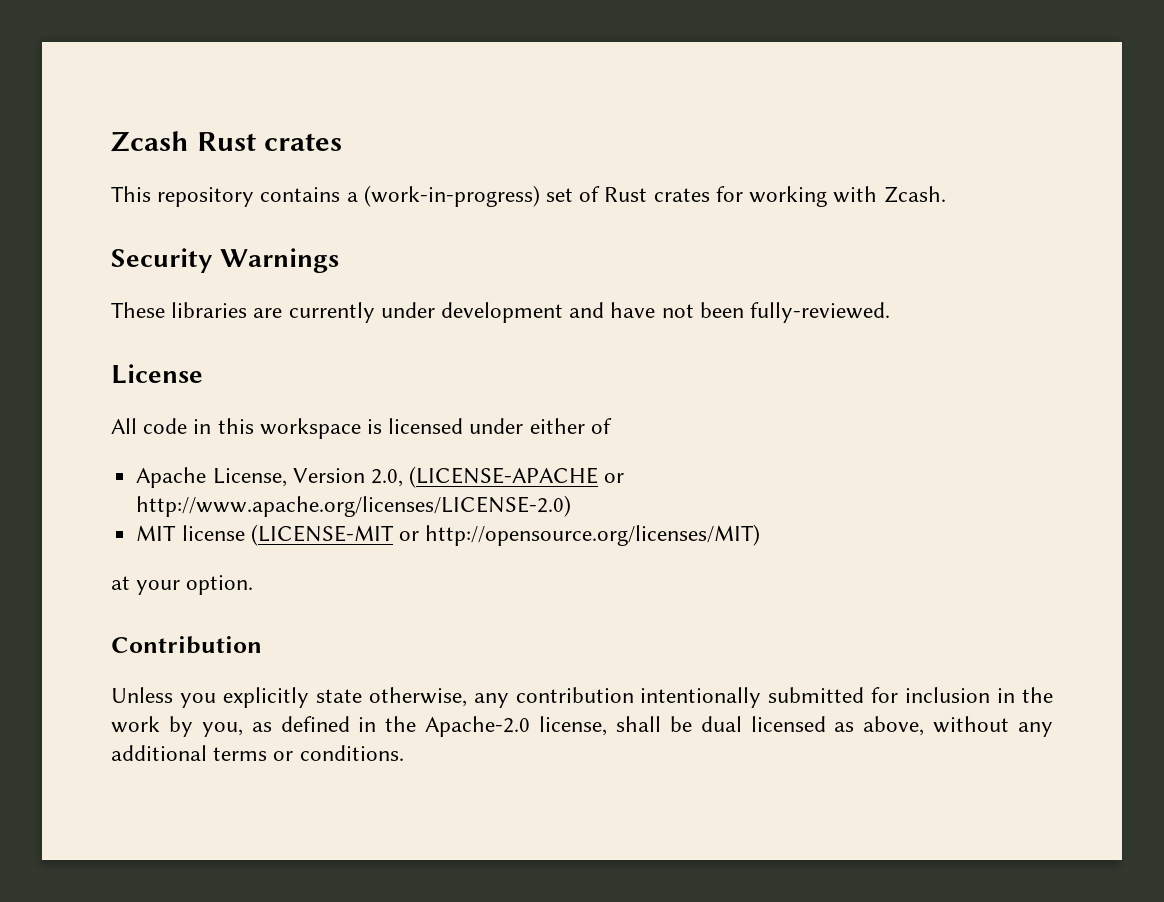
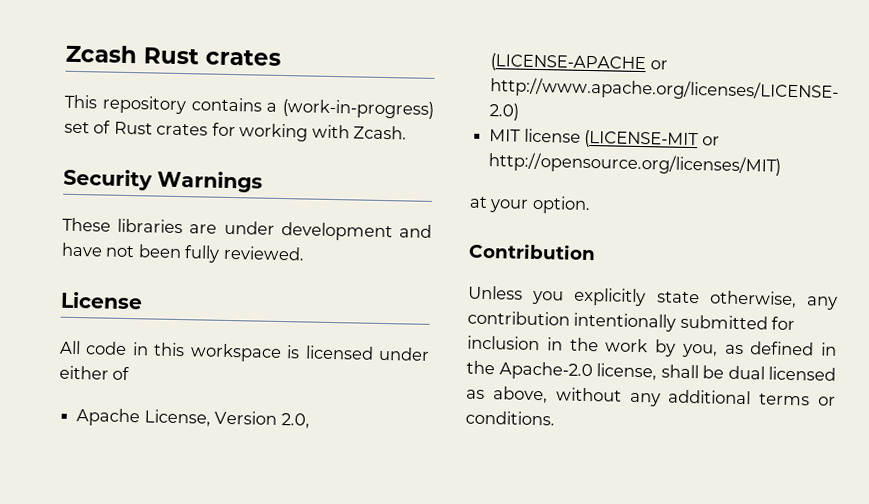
- These libraries are currently under development and have not been fully-reviewed.
+ These libraries are under development and have not been fully reviewed.

